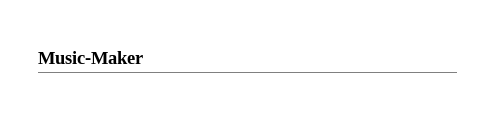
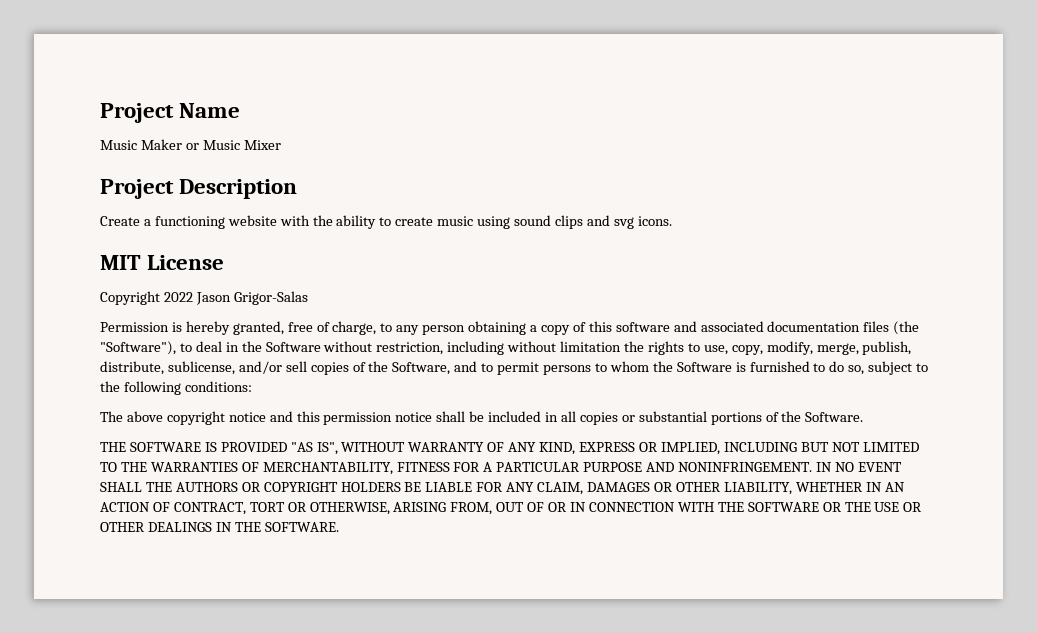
- Music-Maker
+ Project Name
+ Music Maker or Music Mixer
+ Project Description
+ Create a functioning website with the ability to create music using sound clips and svg icons.
+ MIT License
+ Copyright 2022 Jason Grigor-Salas
+ Permission is hereby granted, free of charge, to any person obtaining a copy of this software and associated documentation files (the "Software"), to deal in the Software without restriction, including without limitation the rights to use, copy, modify, merge, publish, distribute, sublicense, and/or sell copies of the Software, and to permit persons to whom the Software is furnished to do so, subject to the following conditions:
+ The above copyright notice and this permission notice shall be included in all copies or substantial portions of the Software.
+ THE SOFTWARE IS PROVIDED "AS IS", WITHOUT WARRANTY OF ANY KIND, EXPRESS OR IMPLIED, INCLUDING BUT NOT LIMITED TO THE WARRANTIES OF MERCHANTABILITY, FITNESS FOR A PARTICULAR PURPOSE AND NONINFRINGEMENT. IN NO EVENT SHALL THE AUTHORS OR COPYRIGHT HOLDERS BE LIABLE FOR ANY CLAIM, DAMAGES OR OTHER LIABILITY, WHETHER IN AN ACTION OF CONTRACT, TORT OR OTHERWISE, ARISING FROM, OUT OF OR IN CONNECTION WITH THE SOFTWARE OR THE USE OR OTHER DEALINGS IN THE SOFTWARE.

